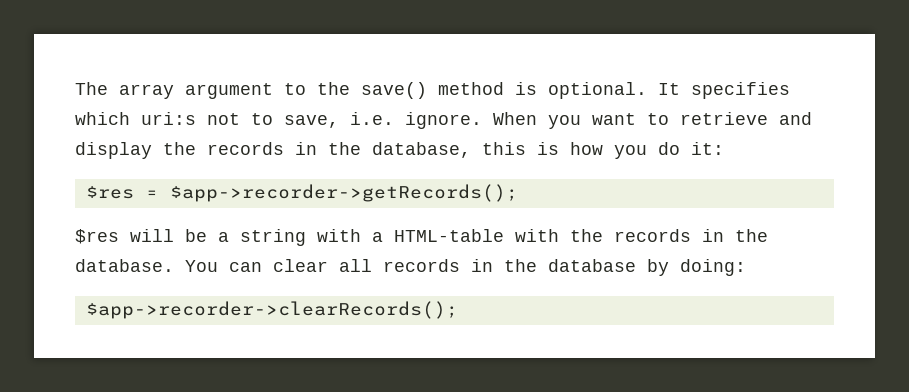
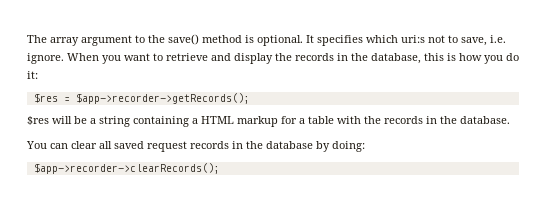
- $res will be a string with a HTML-table with the records in the database. You can clear all records in the database by doing:
+ $res will be a string containing a HTML markup for a table with the records in the database.
+ You can clear all saved request records in the database by doing:

